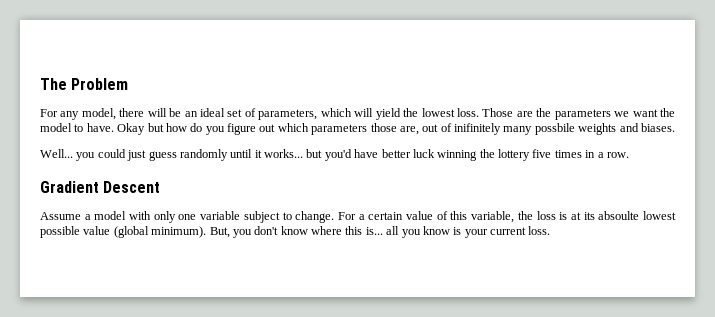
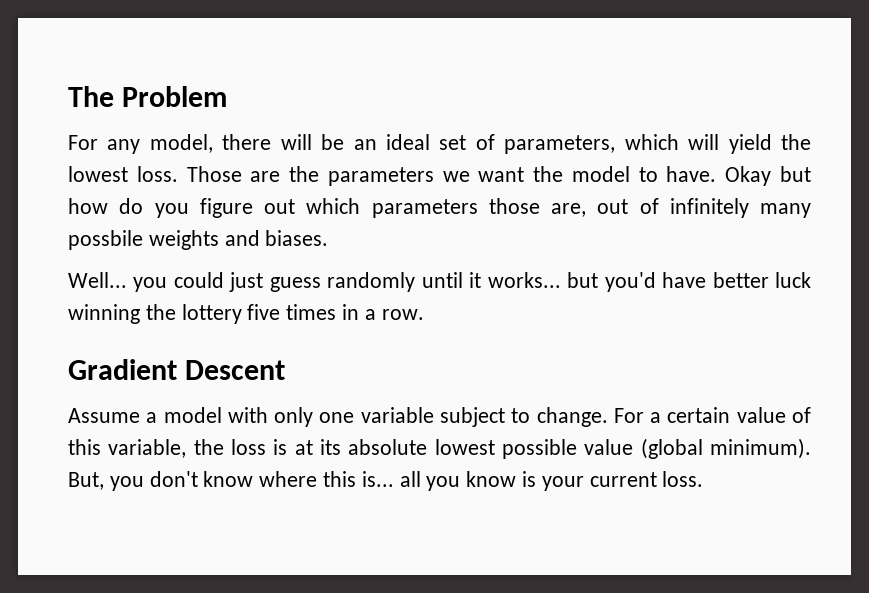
- Okay but how do you figure out which parameters those are, out of inifinitely many possbile weights and biases.
+ Okay but how do you figure out which parameters those are, out of infinitely many possbile weights and biases.
- For a certain value of this variable, the loss is at its absoulte lowest possible value (global minimum).
+ For a certain value of this variable, the loss is at its absolute lowest possible value (global minimum).

